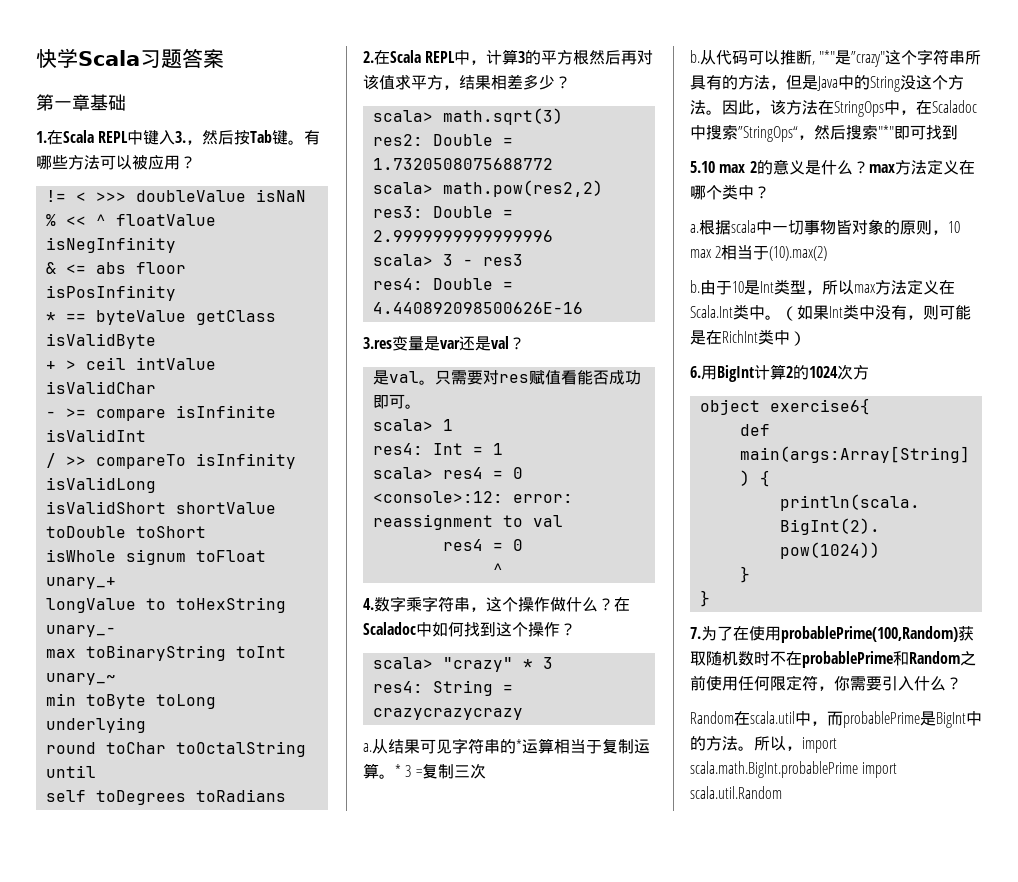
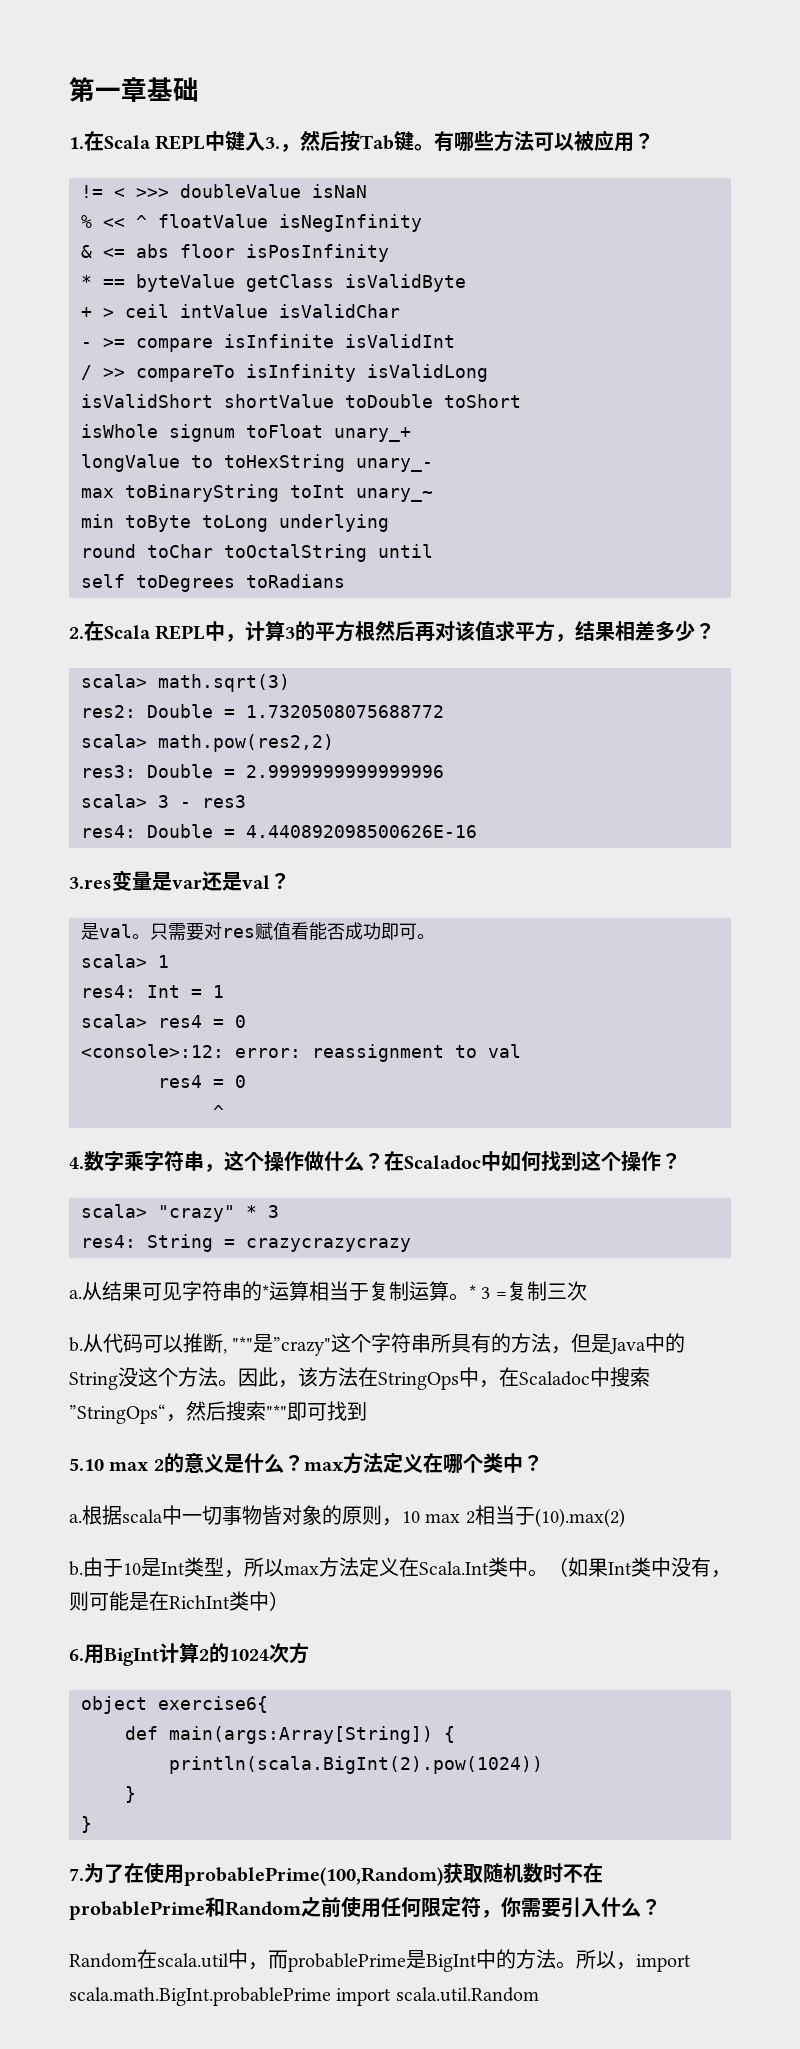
- 快学Scala习题答案

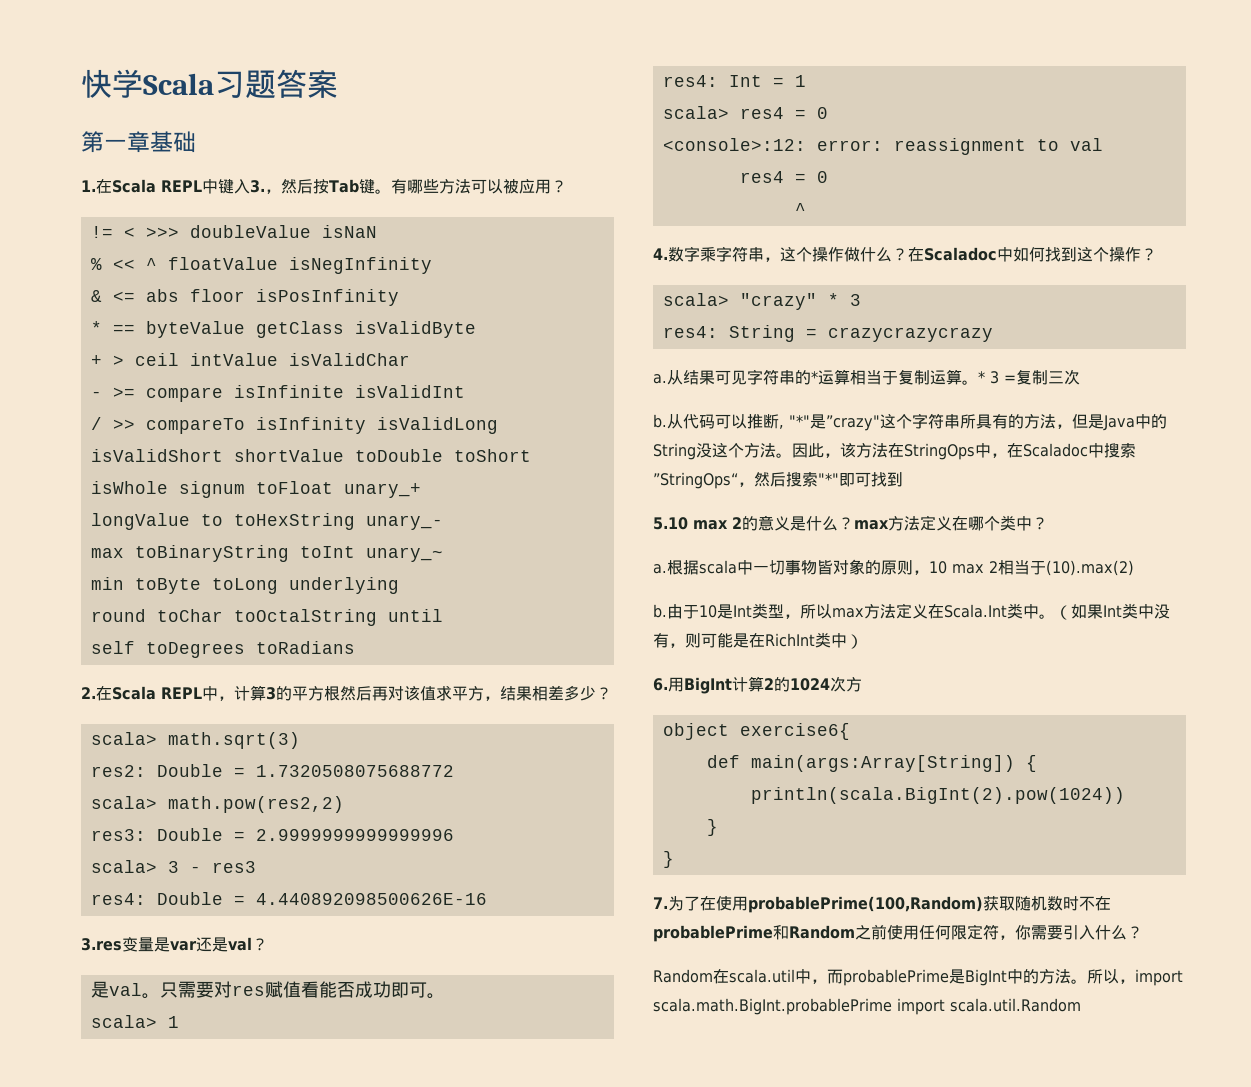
+ 快学Scala习题答案

